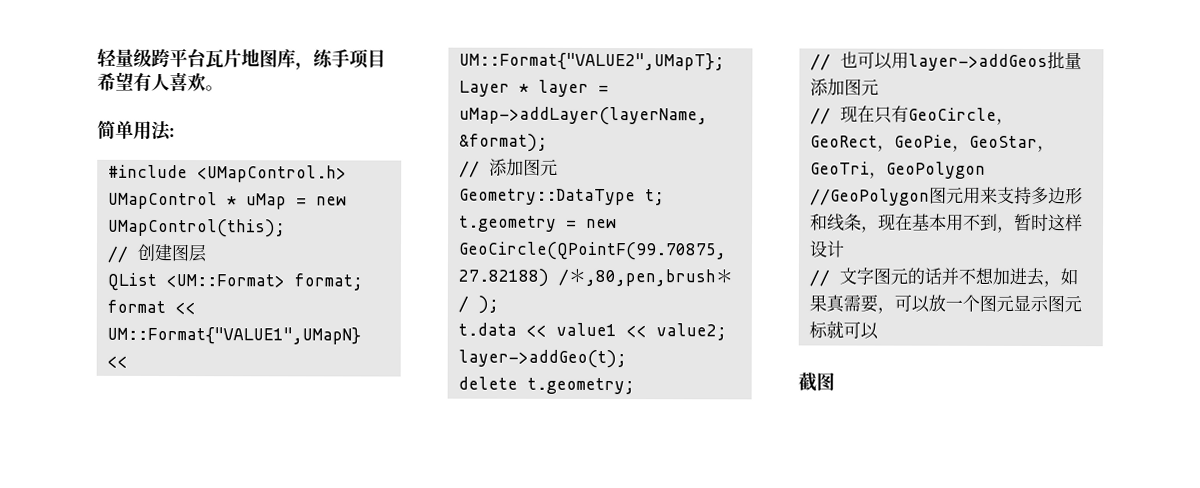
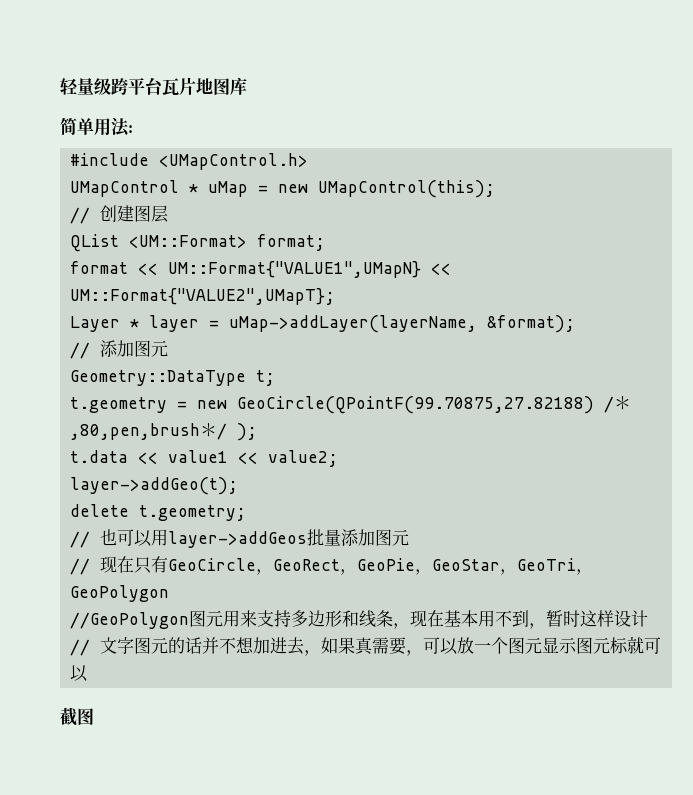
- 轻量级跨平台瓦片地图库，练手项目希望有人喜欢。
+ 轻量级跨平台瓦片地图库

